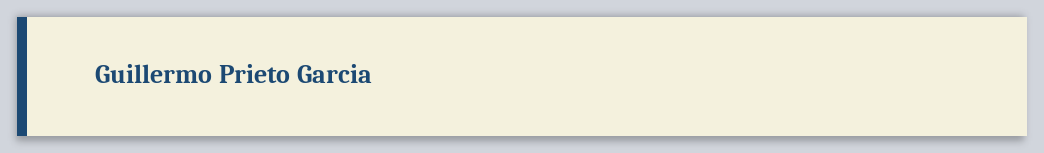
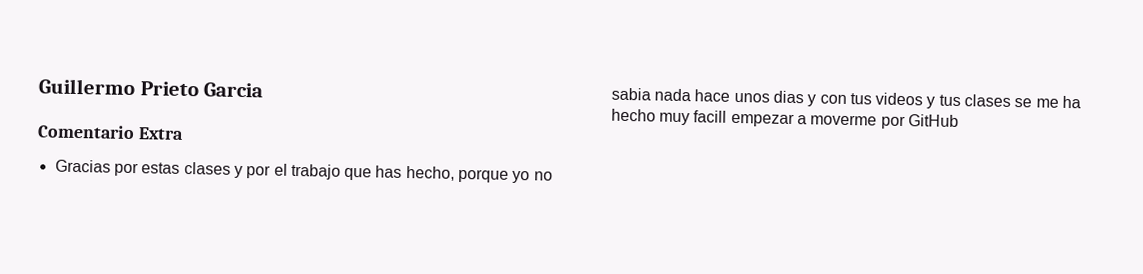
+ Comentario Extra
+ Gracias por estas clases y por el trabajo que has hecho, porque yo no sabia nada hace unos dias y con tus videos y tus clases se me ha hecho muy facill empezar a moverme por GitHub

